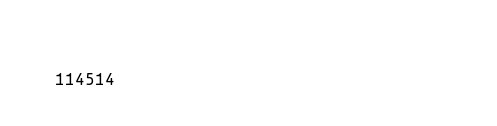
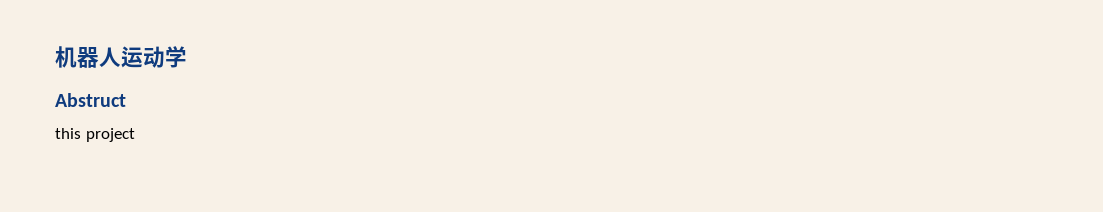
- 114514
+ 机器人运动学
+ Abstruct
+ this project

